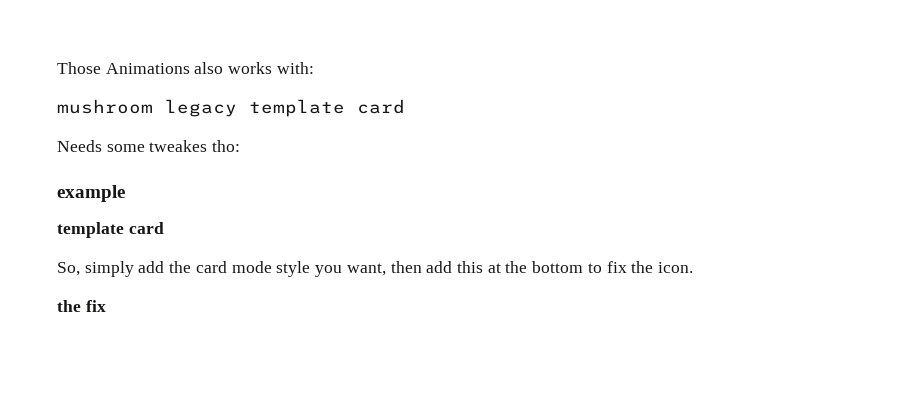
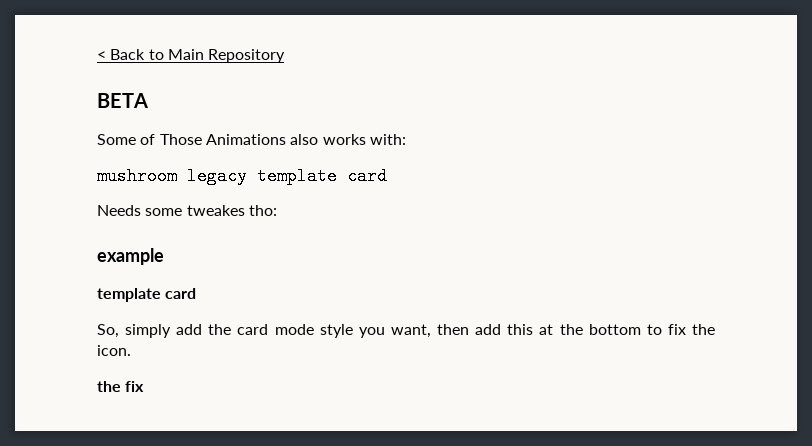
- Those Animations also works with:
+ < Back to Main Repository
+ BETA
+ Some of Those Animations also works with:

